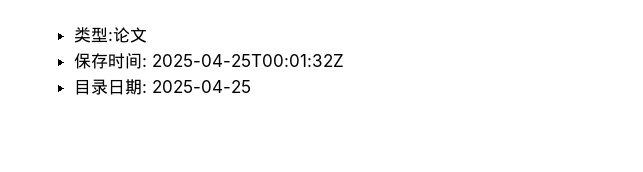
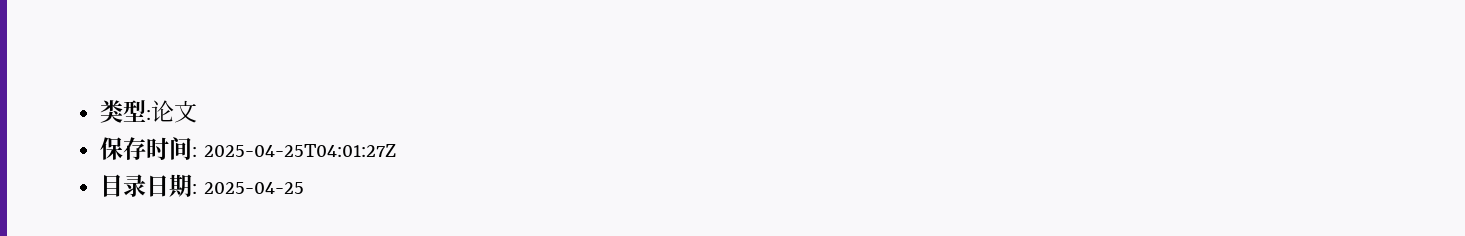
- 保存时间: 2025-04-25T00:01:32Z
+ 保存时间: 2025-04-25T04:01:27Z

